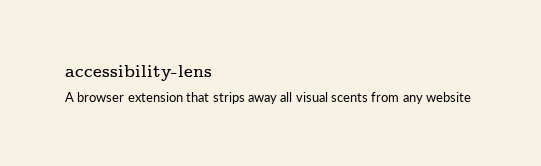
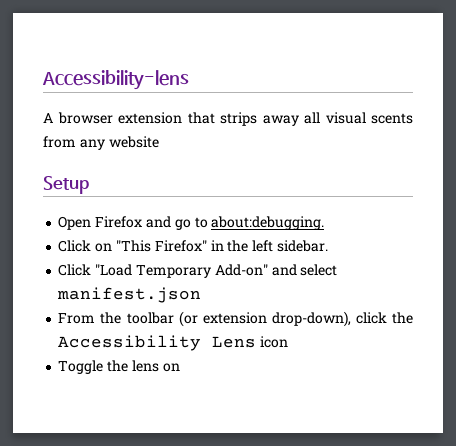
- accessibility-lens
+ Accessibility-lens
+ Setup
+ Open Firefox and go to about:debugging.
+ Click on "This Firefox" in the left sidebar.
+ Click "Load Temporary Add-on" and select manifest.json
+ From the toolbar (or extension drop-down), click the Accessibility Lens icon
+ Toggle the lens on

